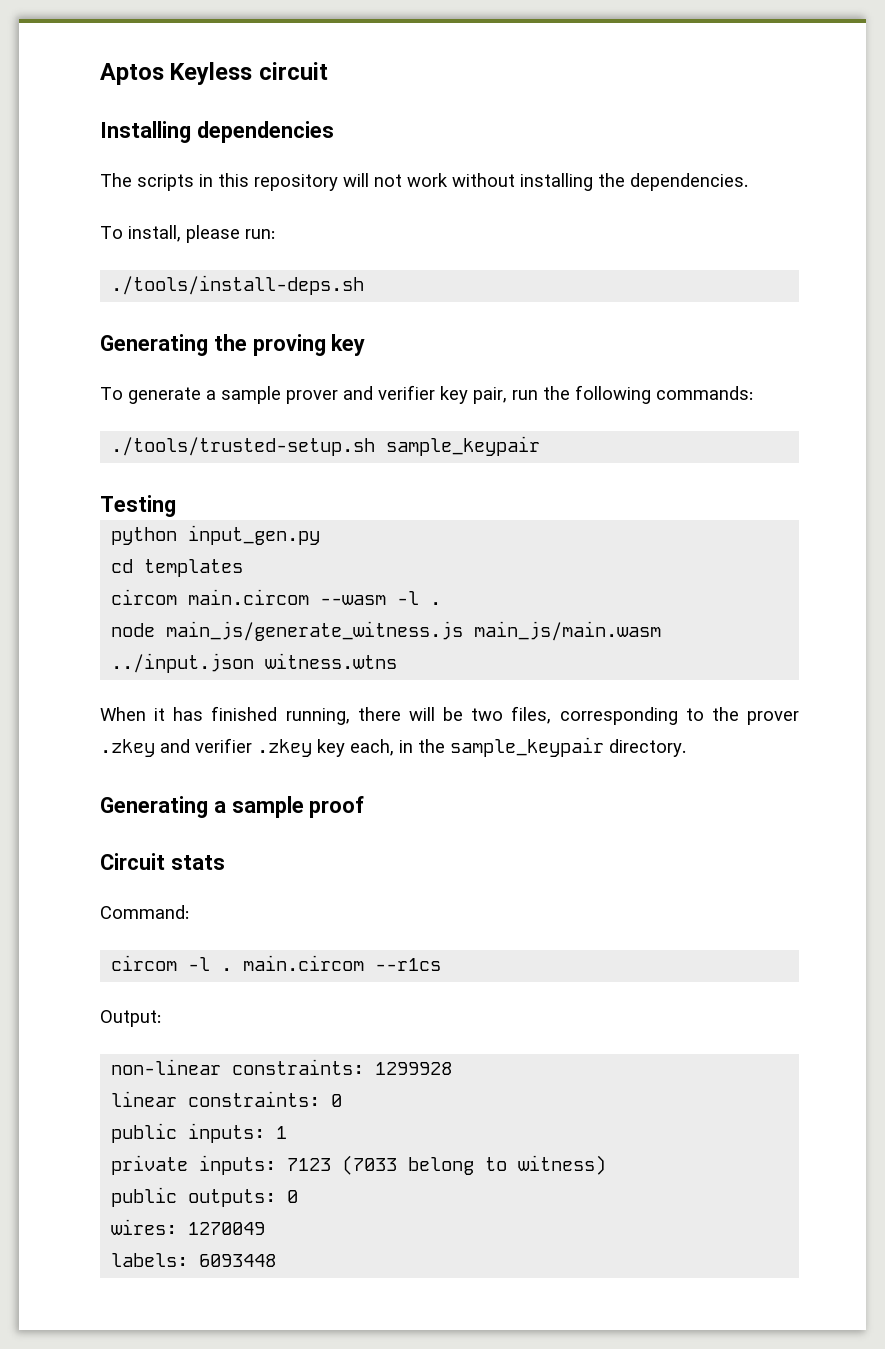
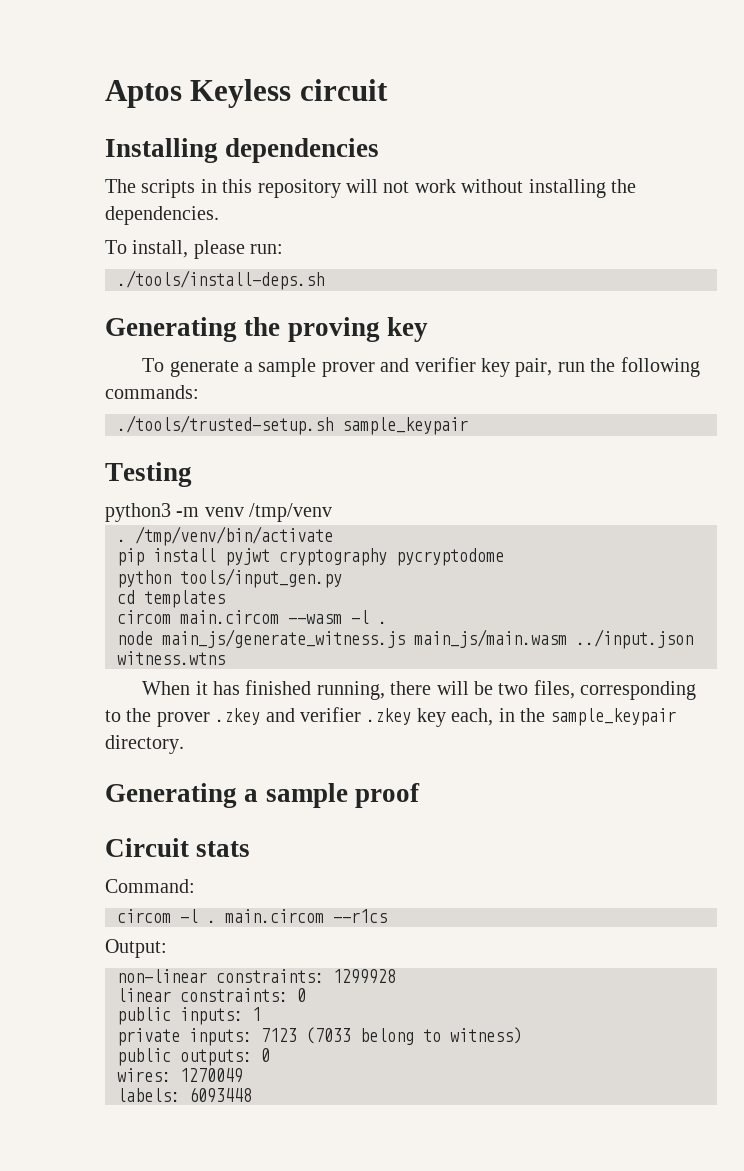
+ python3 -m venv /tmp/venv
+ . /tmp/venv/bin/activate
+ pip install pyjwt cryptography pycryptodome
- python input_gen.py
+ python tools/input_gen.py

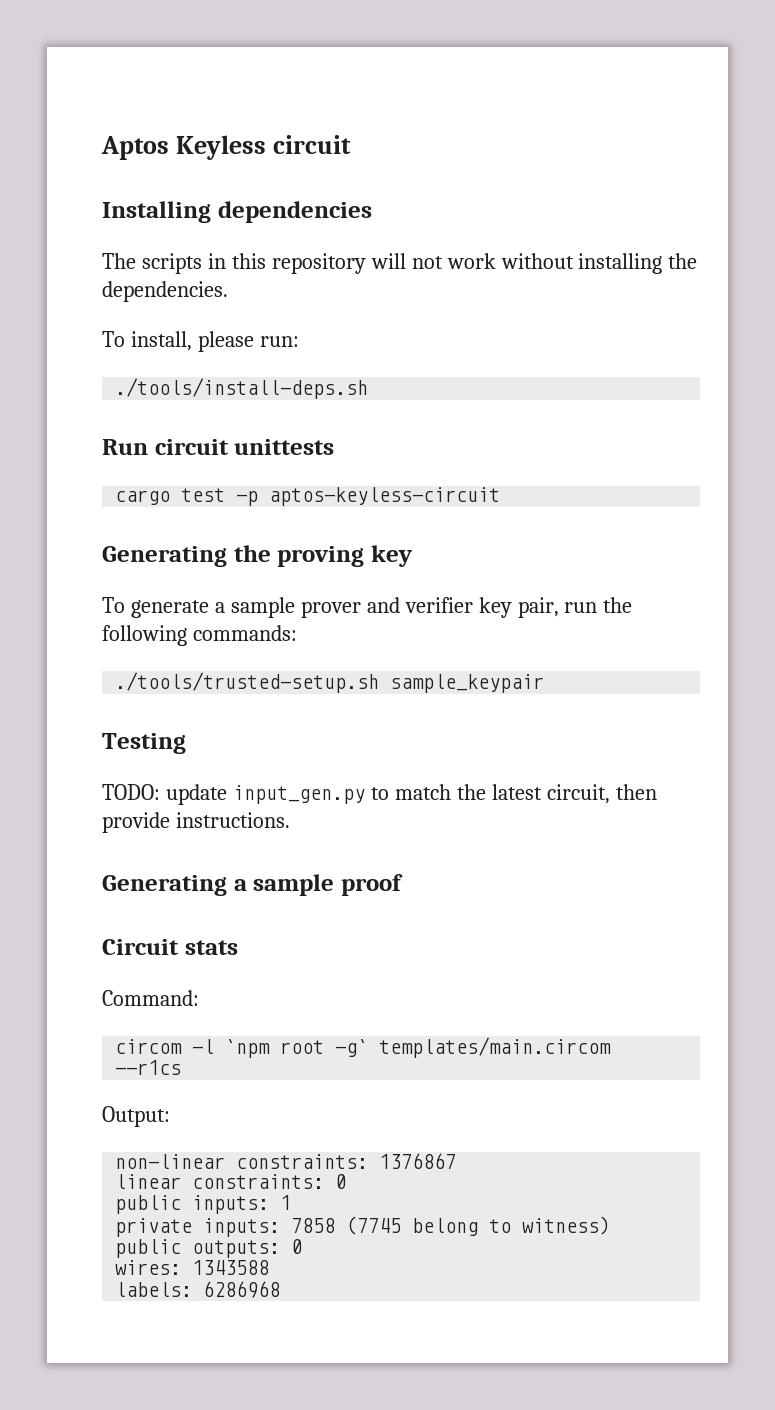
+ Run circuit unittests
+ cargo test -p aptos-keyless-circuit
- python3 -m venv /tmp/venv
- . /tmp/venv/bin/activate
- pip install pyjwt cryptography pycryptodome
- python tools/input_gen.py
- cd templates
- circom main.circom --wasm -l .
- node main_js/generate_witness.js main_js/main.wasm ../input.json witness.wtns
- When it has finished running, there will be two files, corresponding to the prover .zkey and verifier .zkey key each, in the sample_keypair directory.
+ TODO: update input_gen.py to match the latest circuit, then provide instructions.
- circom -l . main.circom --r1cs
+ circom -l `npm root -g` templates/main.circom --r1cs
- non-linear constraints: 1299928
+ non-linear constraints: 1376867
- private inputs: 7123 (7033 belong to witness)
+ private inputs: 7858 (7745 belong to witness)
- wires: 1270049
+ wires: 1343588
- labels: 6093448
+ labels: 6286968

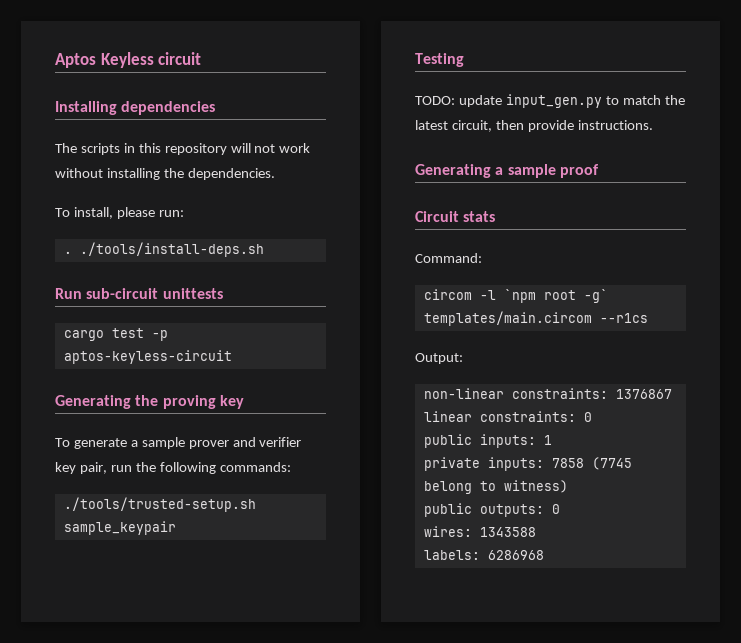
- ./tools/install-deps.sh
+ . ./tools/install-deps.sh
- Run circuit unittests
+ Run sub-circuit unittests

